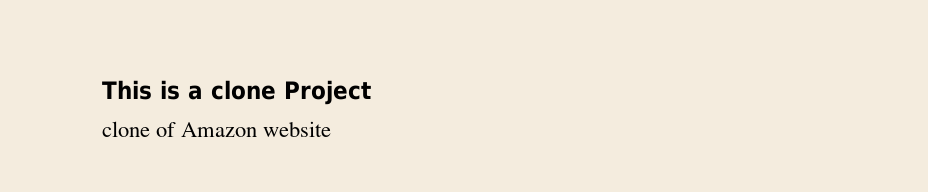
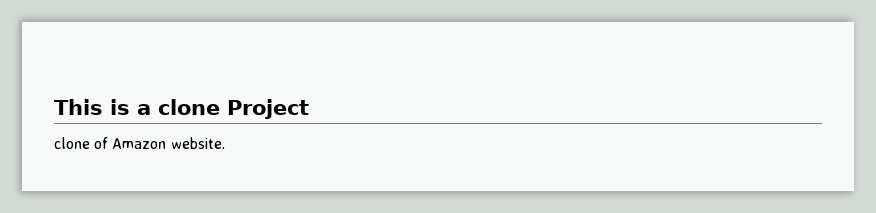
- clone of Amazon website
+ clone of Amazon website.

